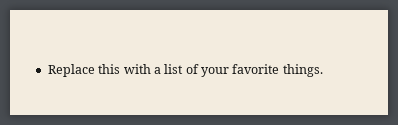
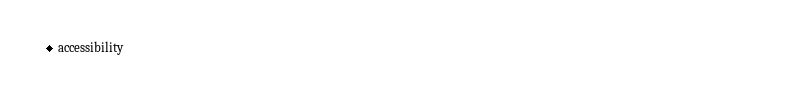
- Replace this with a list of your favorite things.
+ accessibility

